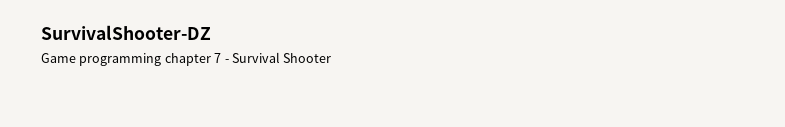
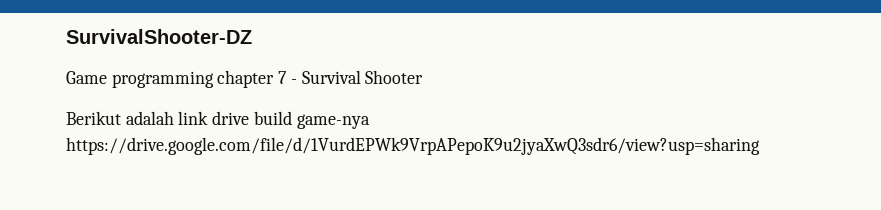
+ Berikut adalah link drive build game-nya https://drive.google.com/file/d/1VurdEPWk9VrpAPepoK9u2jyaXwQ3sdr6/view?usp=sharing

